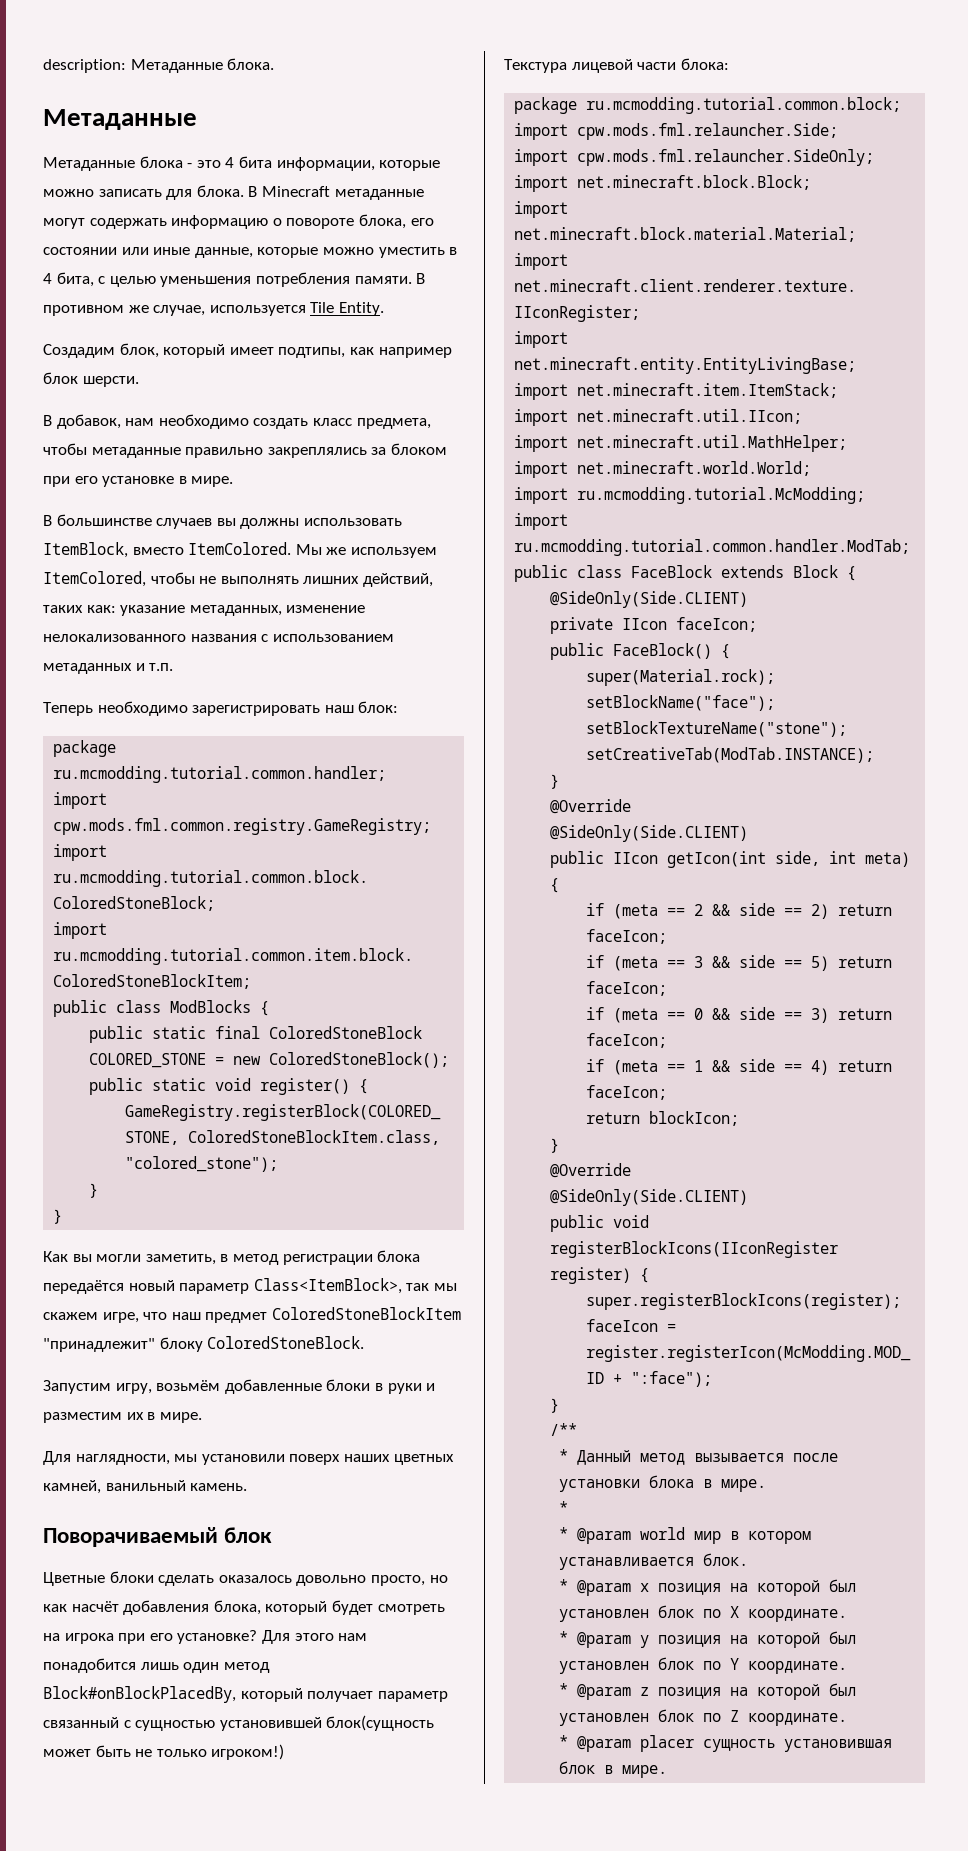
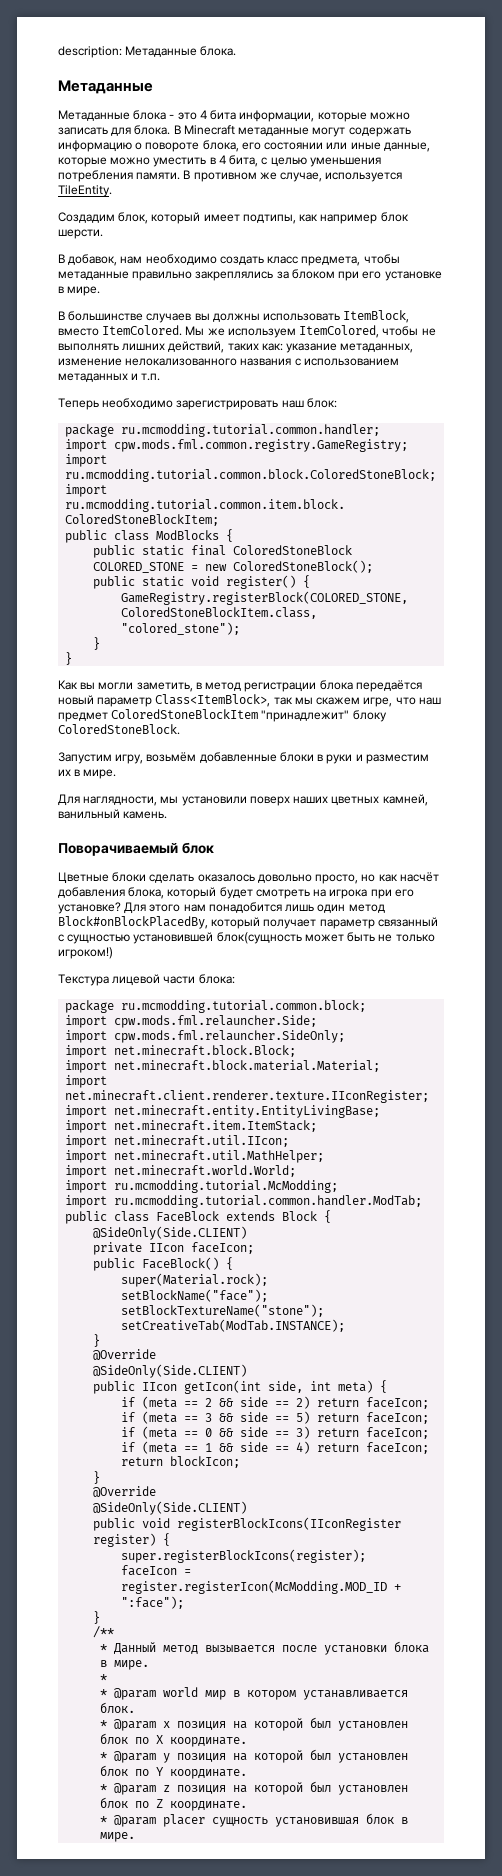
- В противном же случае, используется Tile Entity.
+ В противном же случае, используется TileEntity.

